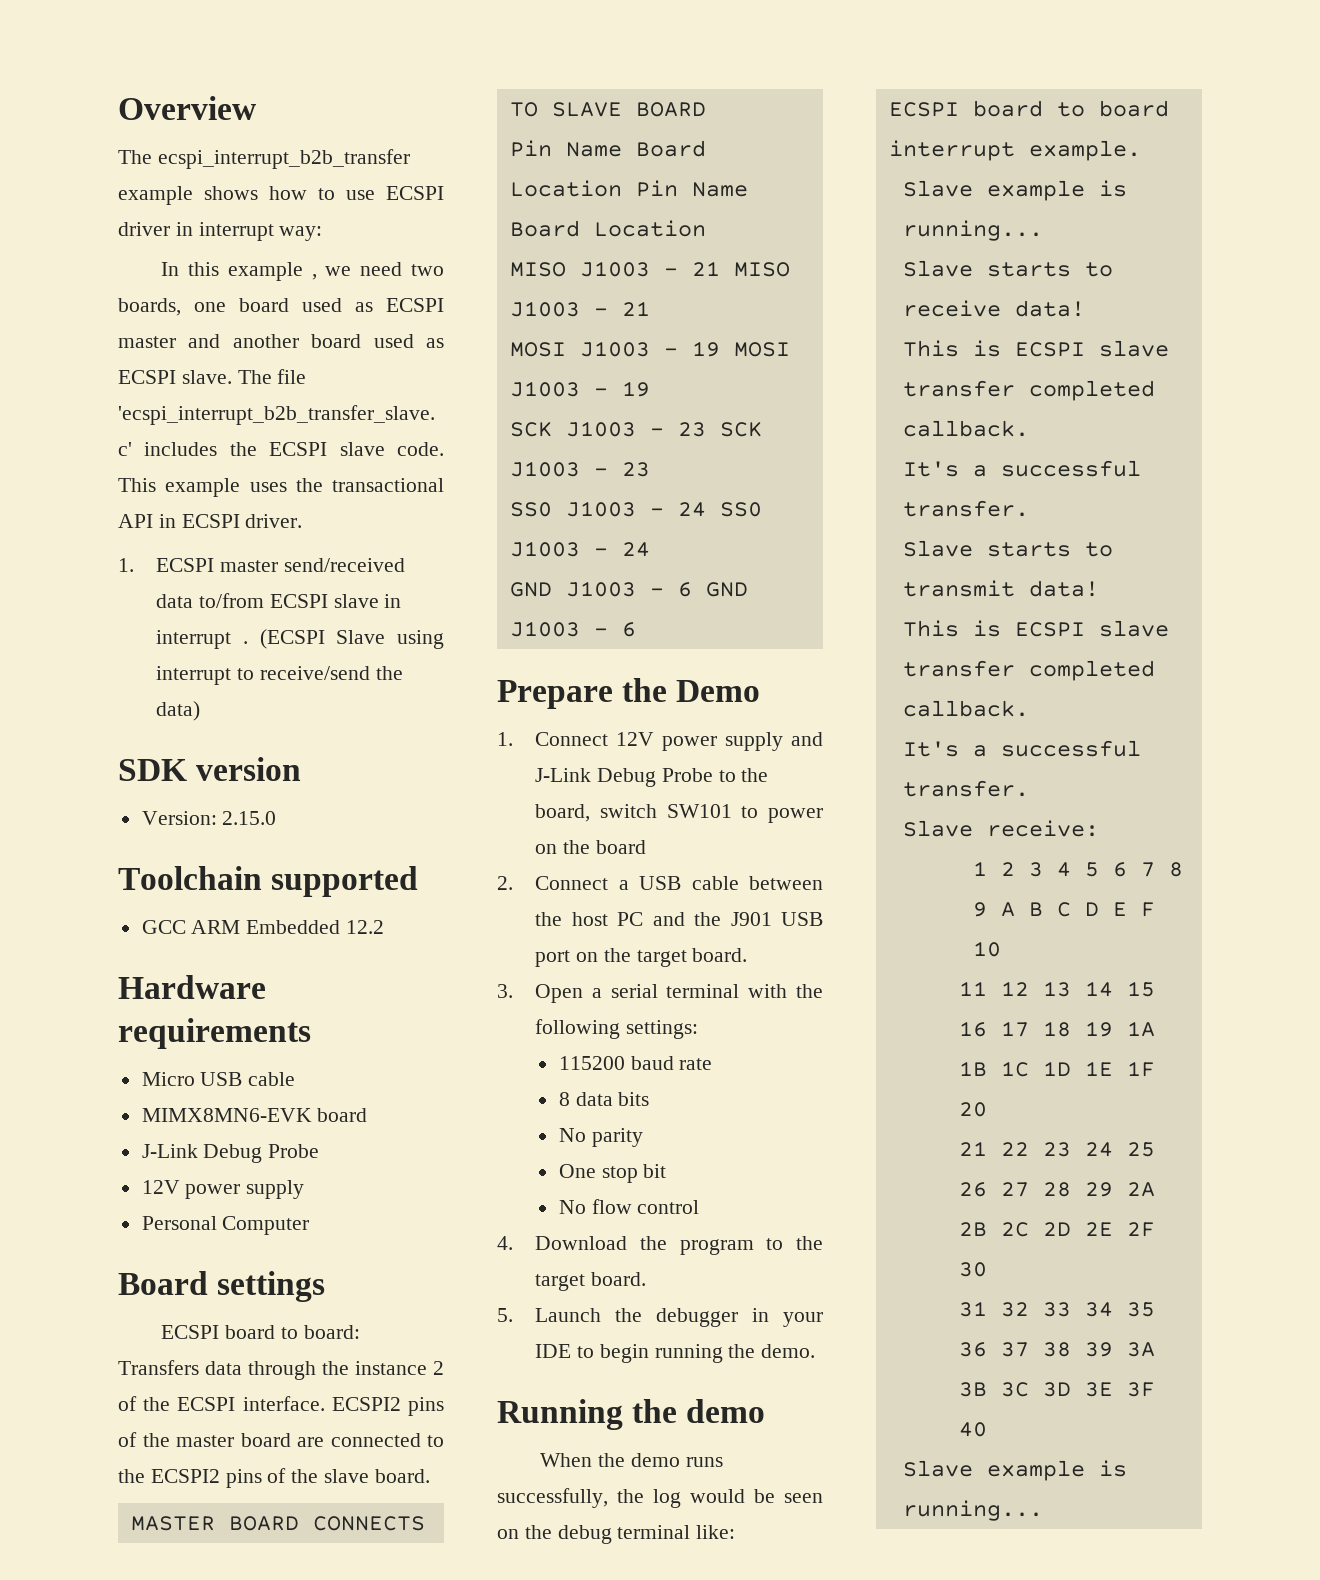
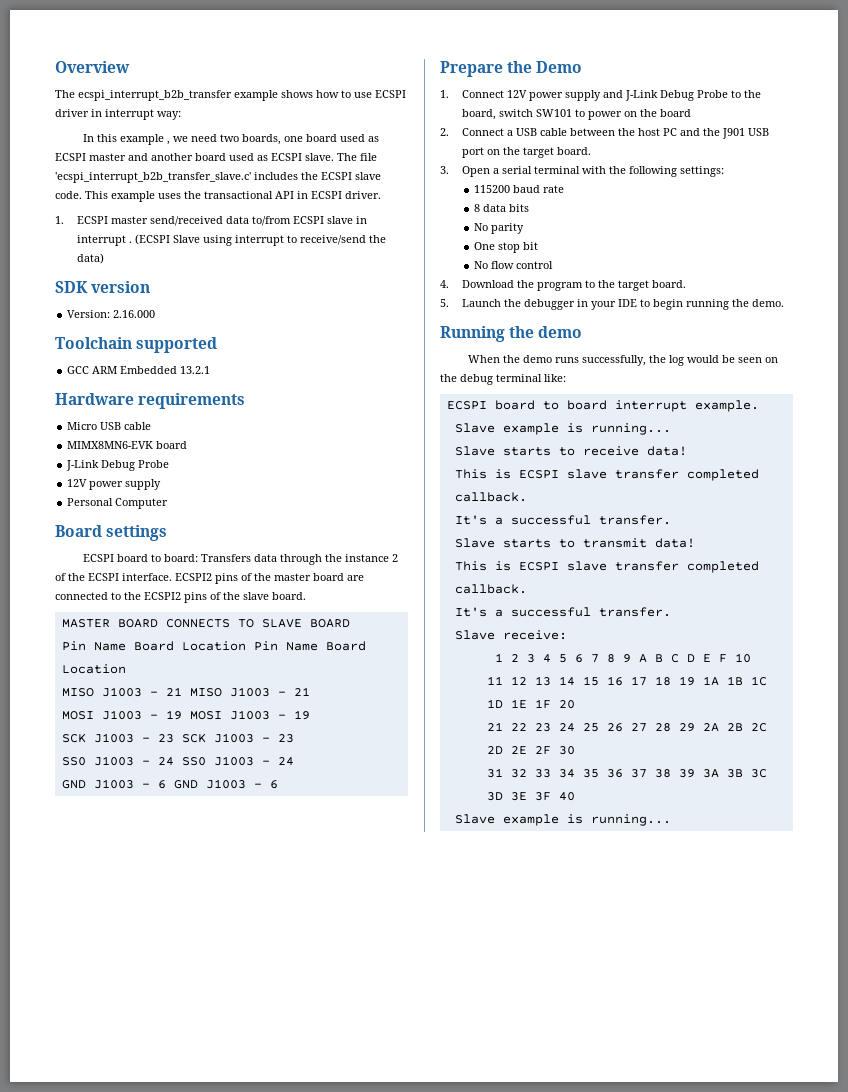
- Version: 2.15.0
+ Version: 2.16.000
- GCC ARM Embedded 12.2
+ GCC ARM Embedded 13.2.1

